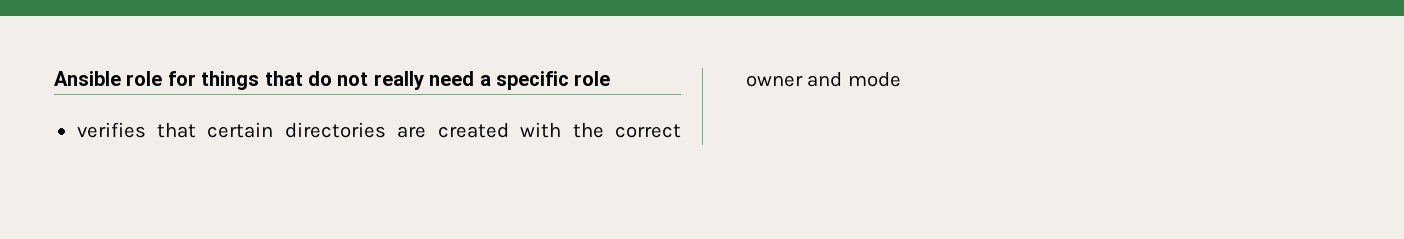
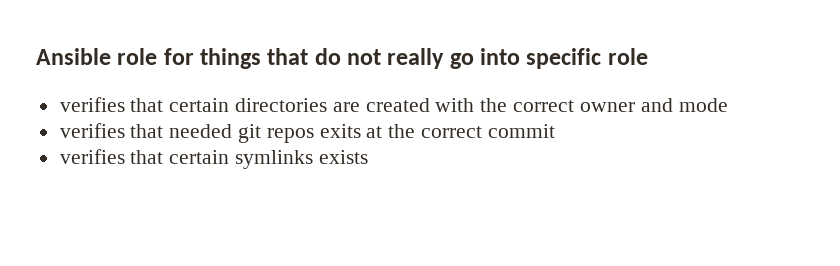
- Ansible role for things that do not really need a specific role
+ Ansible role for things that do not really go into specific role
+ verifies that needed git repos exits at the correct commit
+ verifies that certain symlinks exists

